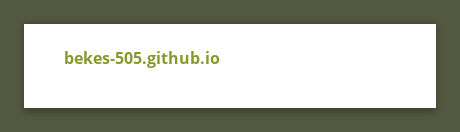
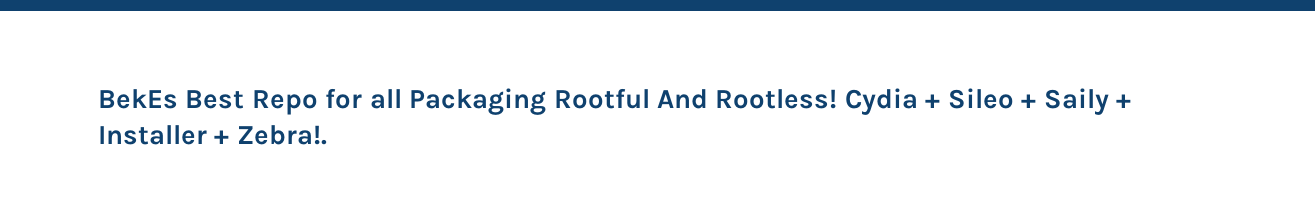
- bekes-505.github.io
+ BekEs Best Repo for all Packaging Rootful And Rootless! Cydia + Sileo + Saily + Installer + Zebra!.

